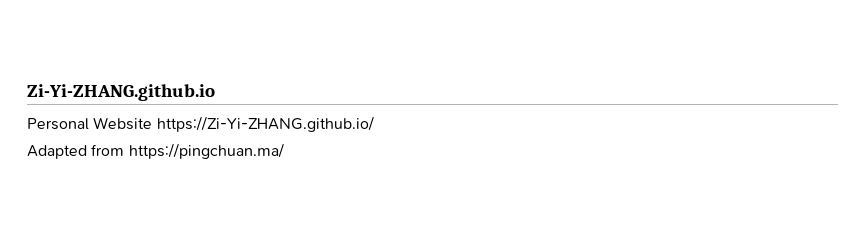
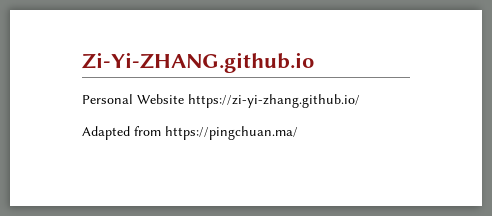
- Personal Website https://Zi-Yi-ZHANG.github.io/
+ Personal Website https://zi-yi-zhang.github.io/

